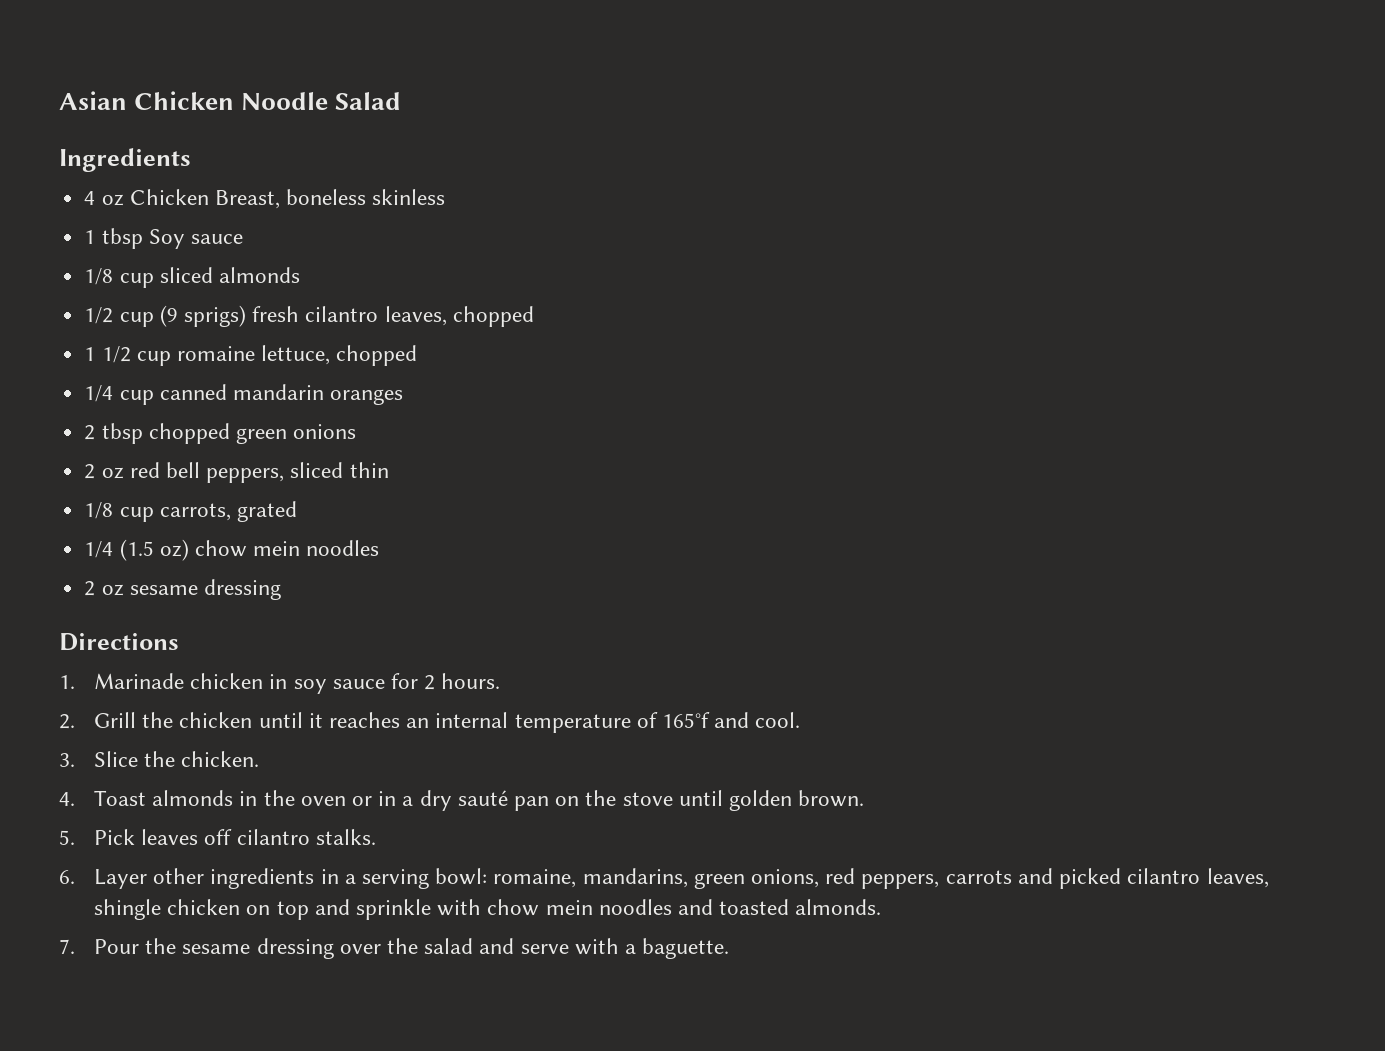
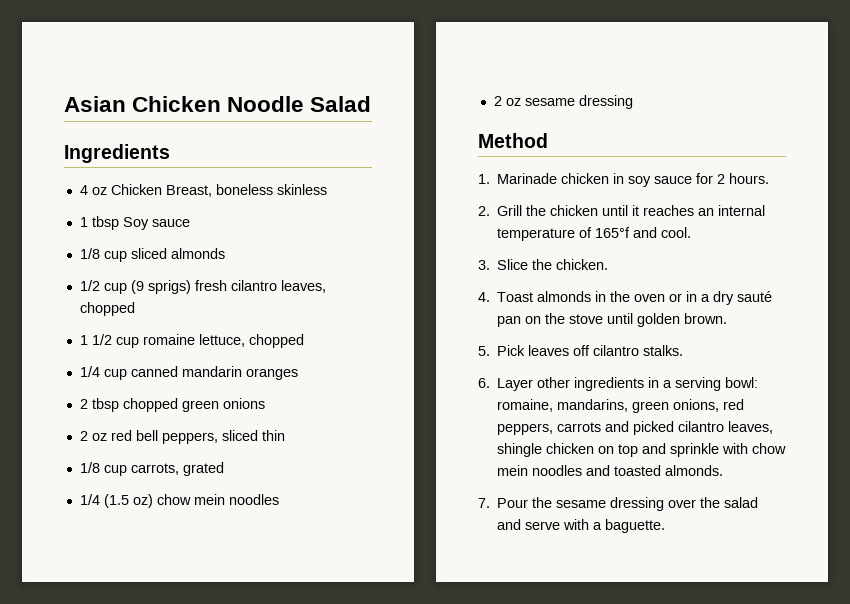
- Directions
+ Method

